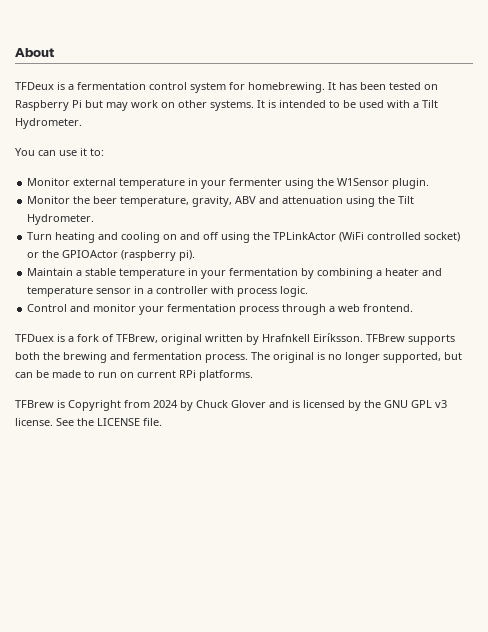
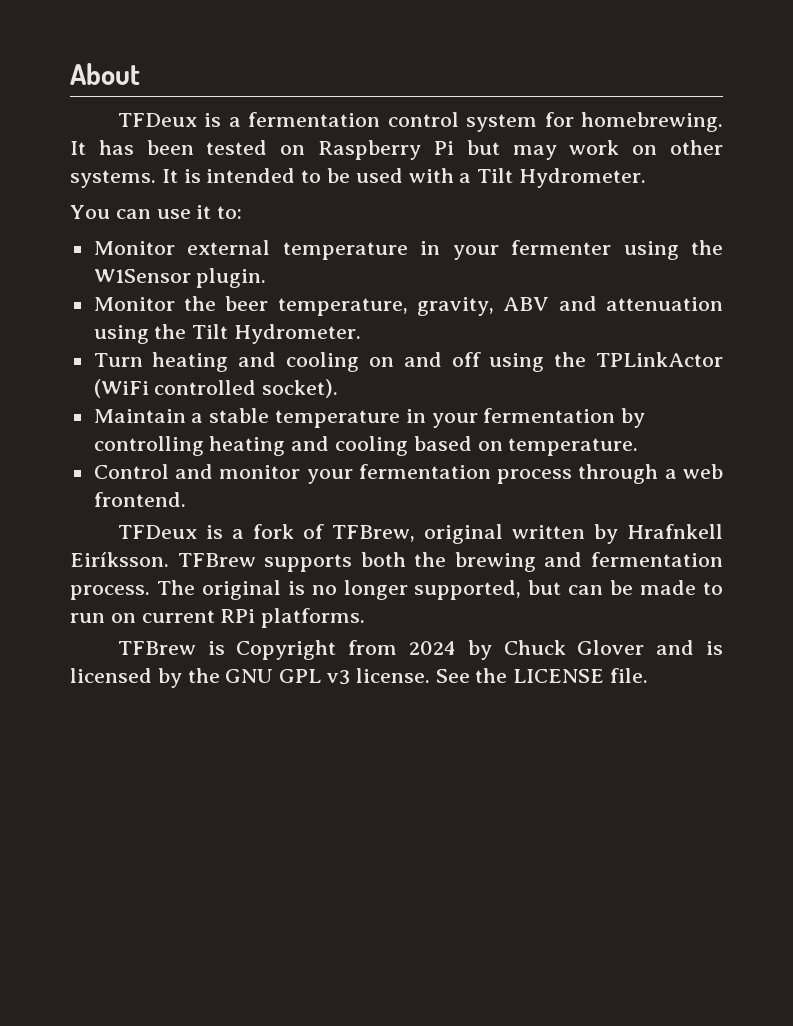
- Turn heating and cooling on and off using the TPLinkActor (WiFi controlled socket) or the GPIOActor (raspberry pi).
+ Turn heating and cooling on and off using the TPLinkActor (WiFi controlled socket).
- Maintain a stable temperature in your fermentation by combining a heater and temperature sensor in a controller with process logic.
+ Maintain a stable temperature in your fermentation by controlling heating and cooling based on temperature.
- TFDuex is a fork of TFBrew, original written by Hrafnkell Eiríksson.
+ TFDeux is a fork of TFBrew, original written by Hrafnkell Eiríksson.

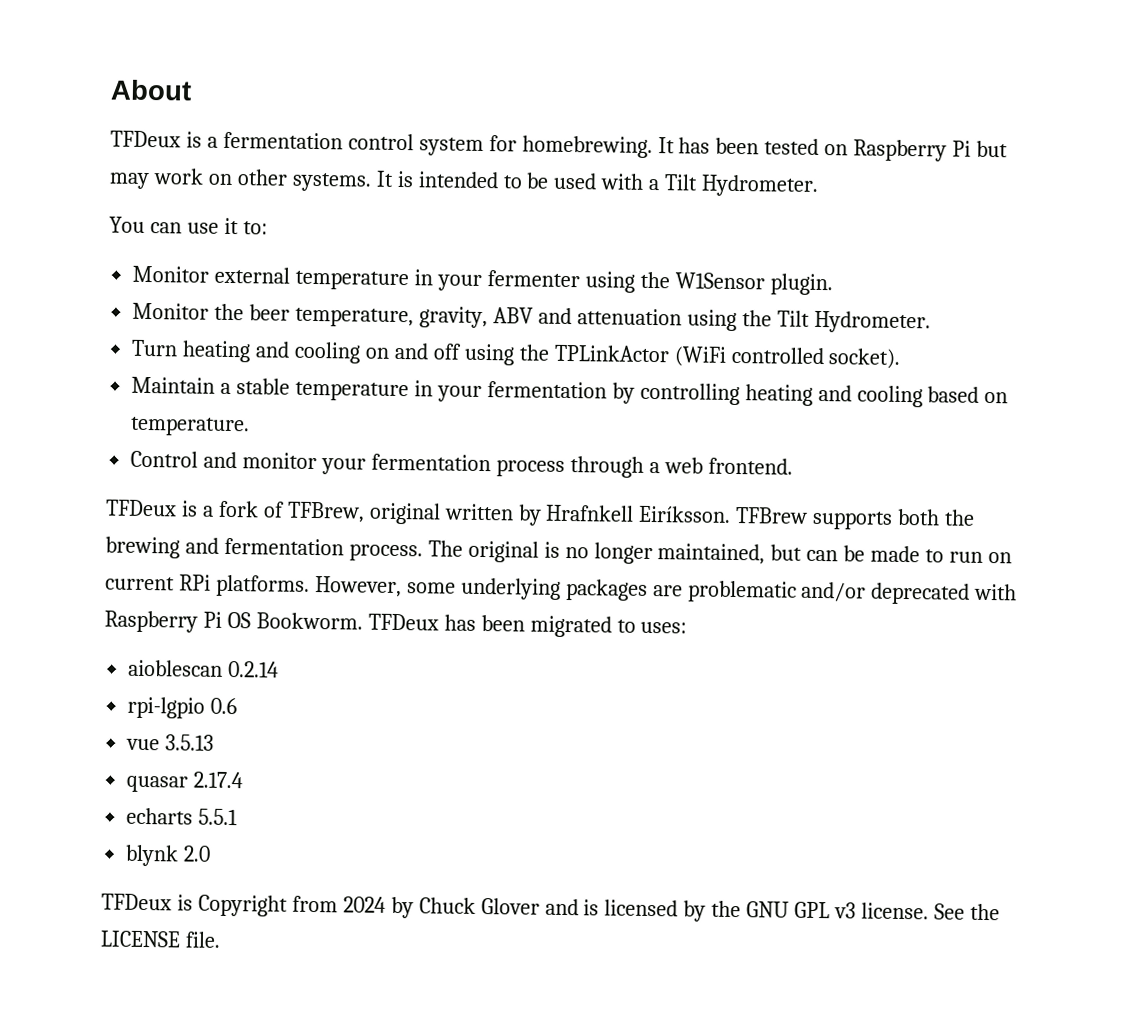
- The original is no longer supported, but can be made to run on current RPi platforms.
- TFBrew is Copyright from 2024 by Chuck Glover and is licensed by the GNU GPL v3 license.
+ The original is no longer maintained, but can be made to run on current RPi platforms. However, some underlying packages are problematic and/or deprecated with Raspberry Pi OS Bookworm. TFDeux has been migrated to uses:
+ aioblescan 0.2.14
+ rpi-lgpio 0.6
+ vue 3.5.13
+ quasar 2.17.4
+ echarts 5.5.1
+ blynk 2.0
+ TFDeux is Copyright from 2024 by Chuck Glover and is licensed by the GNU GPL v3 license.

